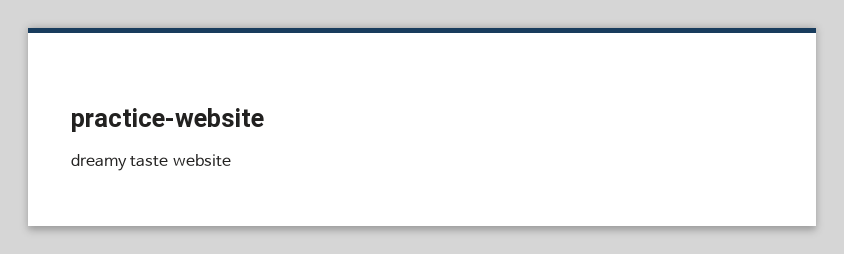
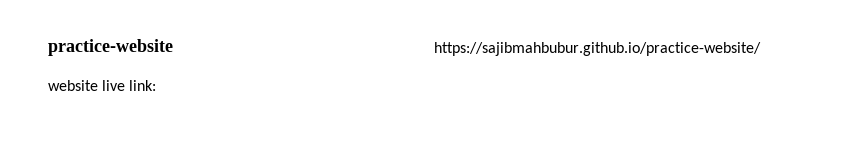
- dreamy taste website
+ website live link: https://sajibmahbubur.github.io/practice-website/

